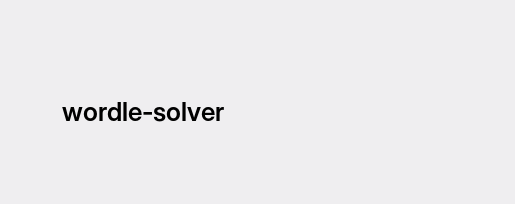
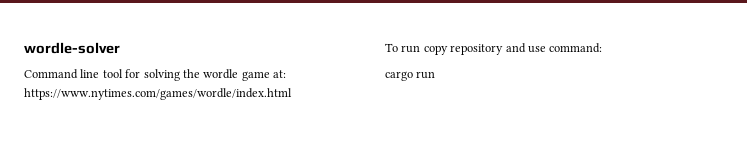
+ Command line tool for solving the wordle game at: https://www.nytimes.com/games/wordle/index.html
+ To run copy repository and use command:
+ cargo run

